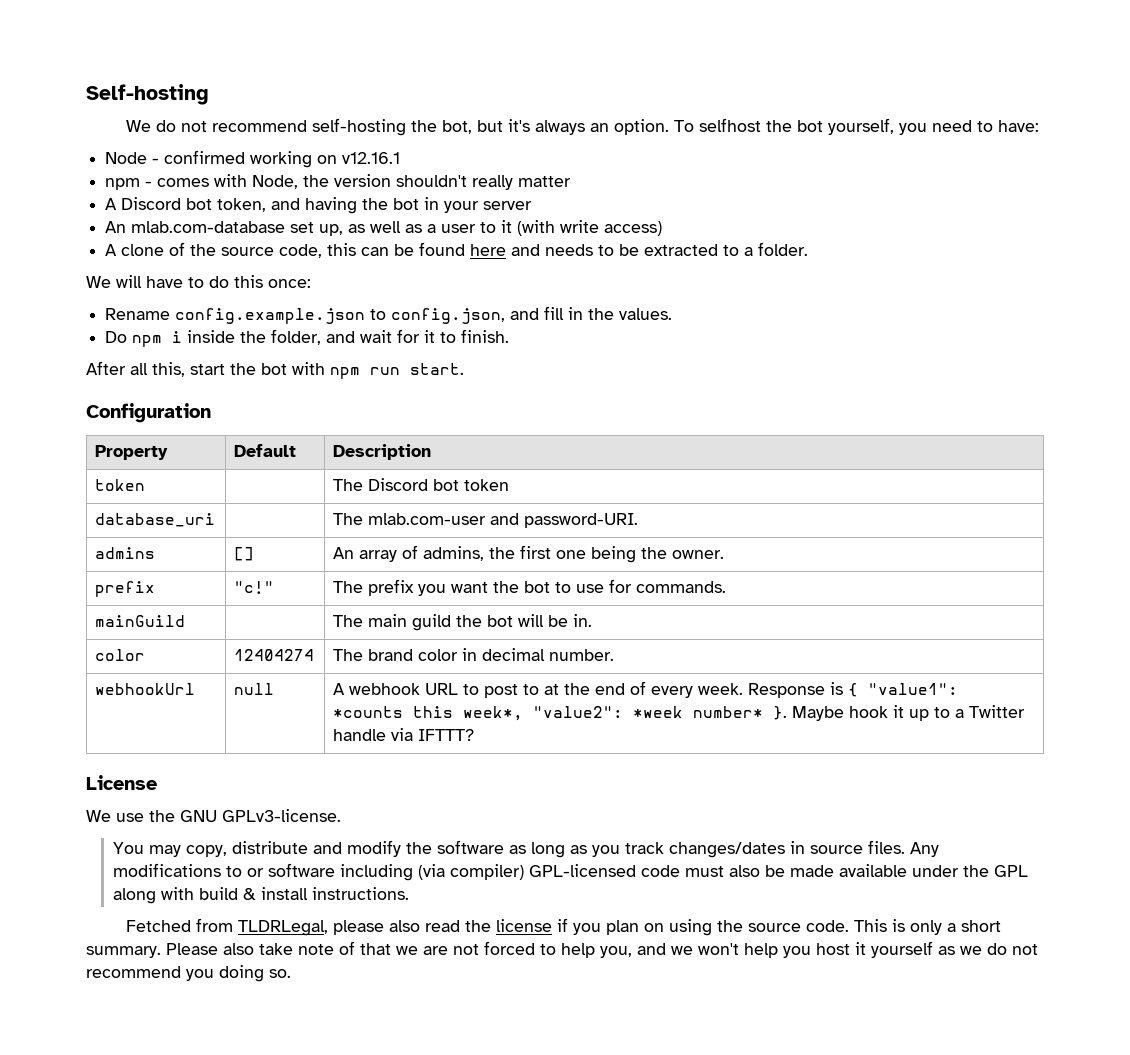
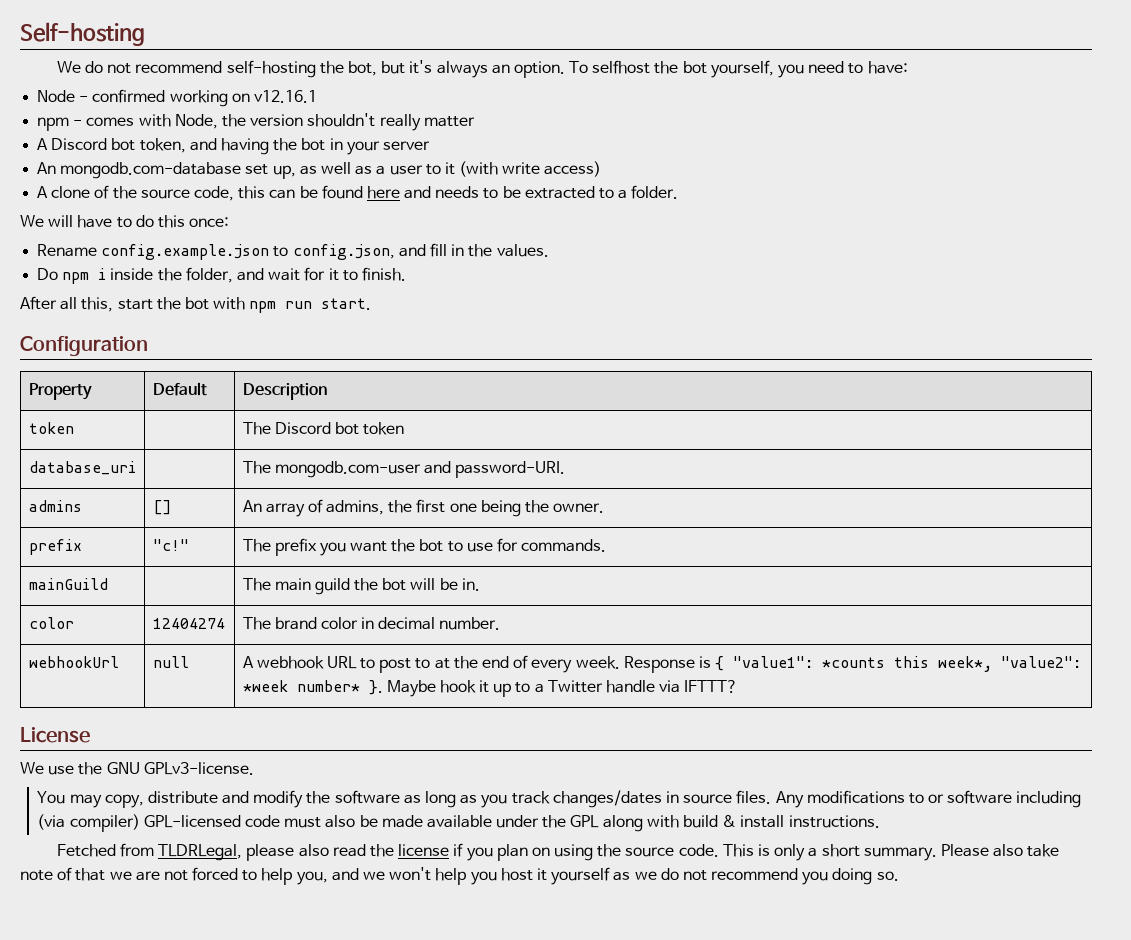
- An mlab.com-database set up, as well as a user to it (with write access)
+ An mongodb.com-database set up, as well as a user to it (with write access)
- database_uri | | The mlab.com-user and password-URI.
+ database_uri | | The mongodb.com-user and password-URI.

